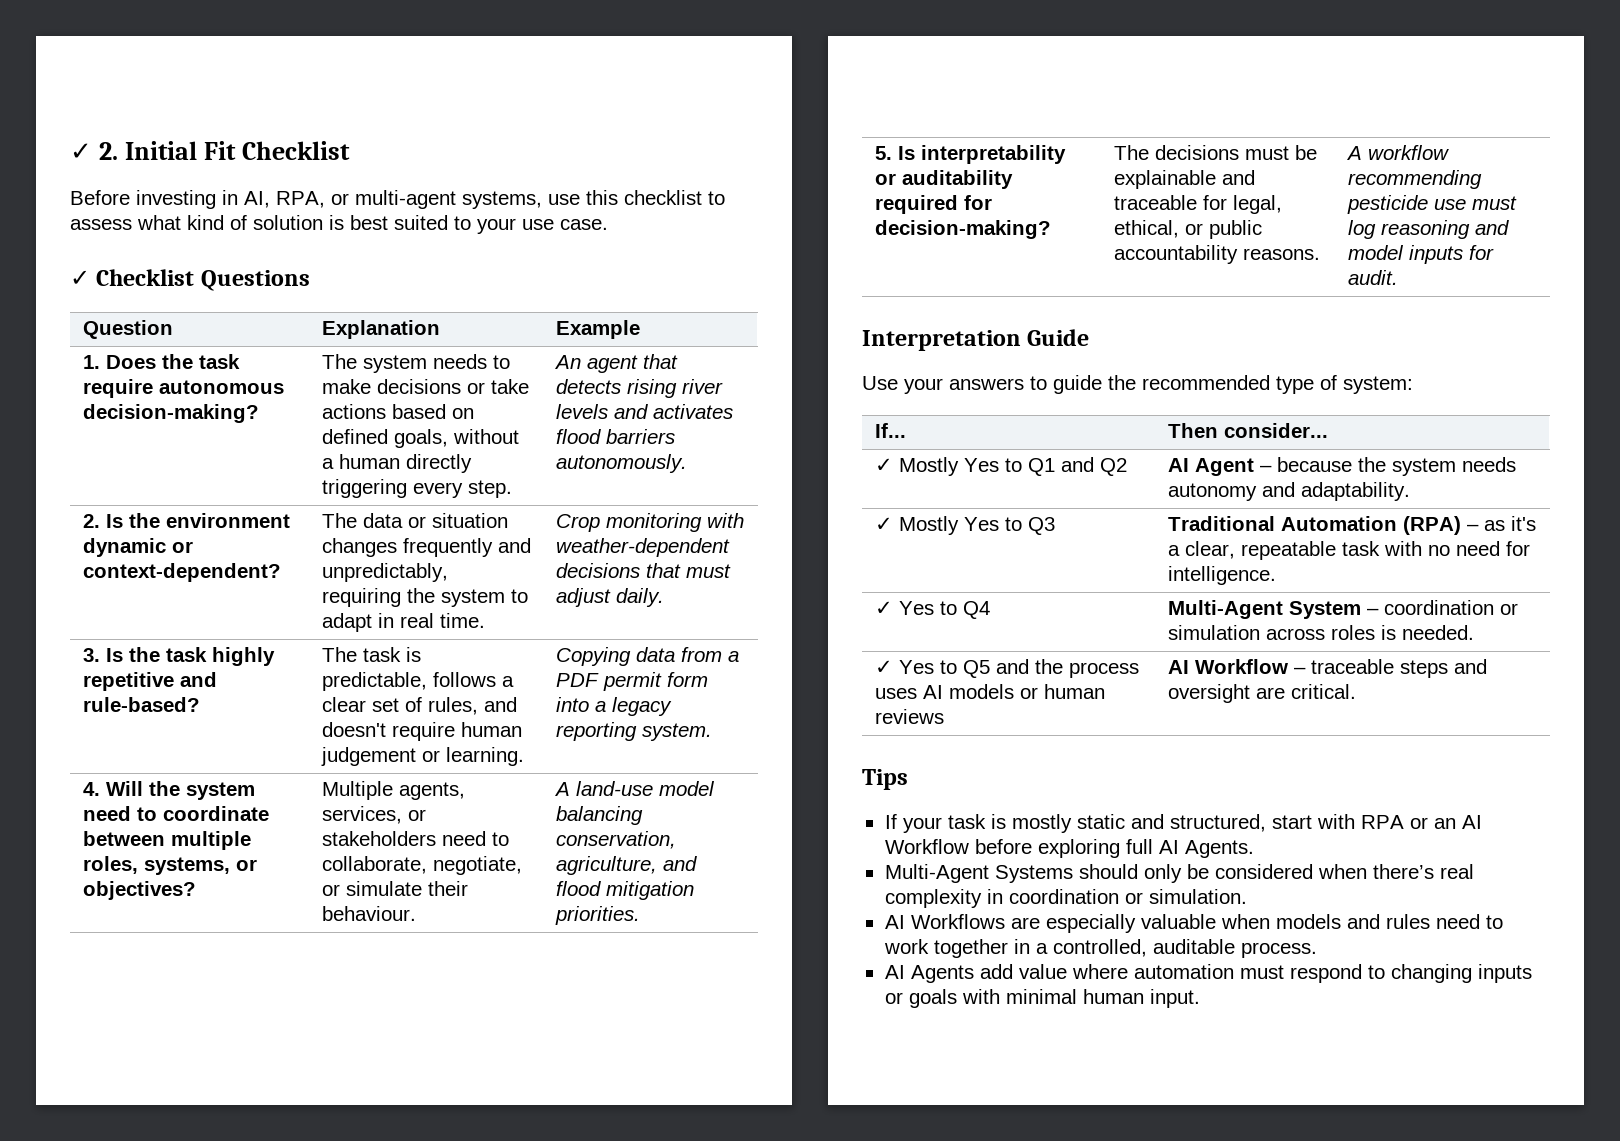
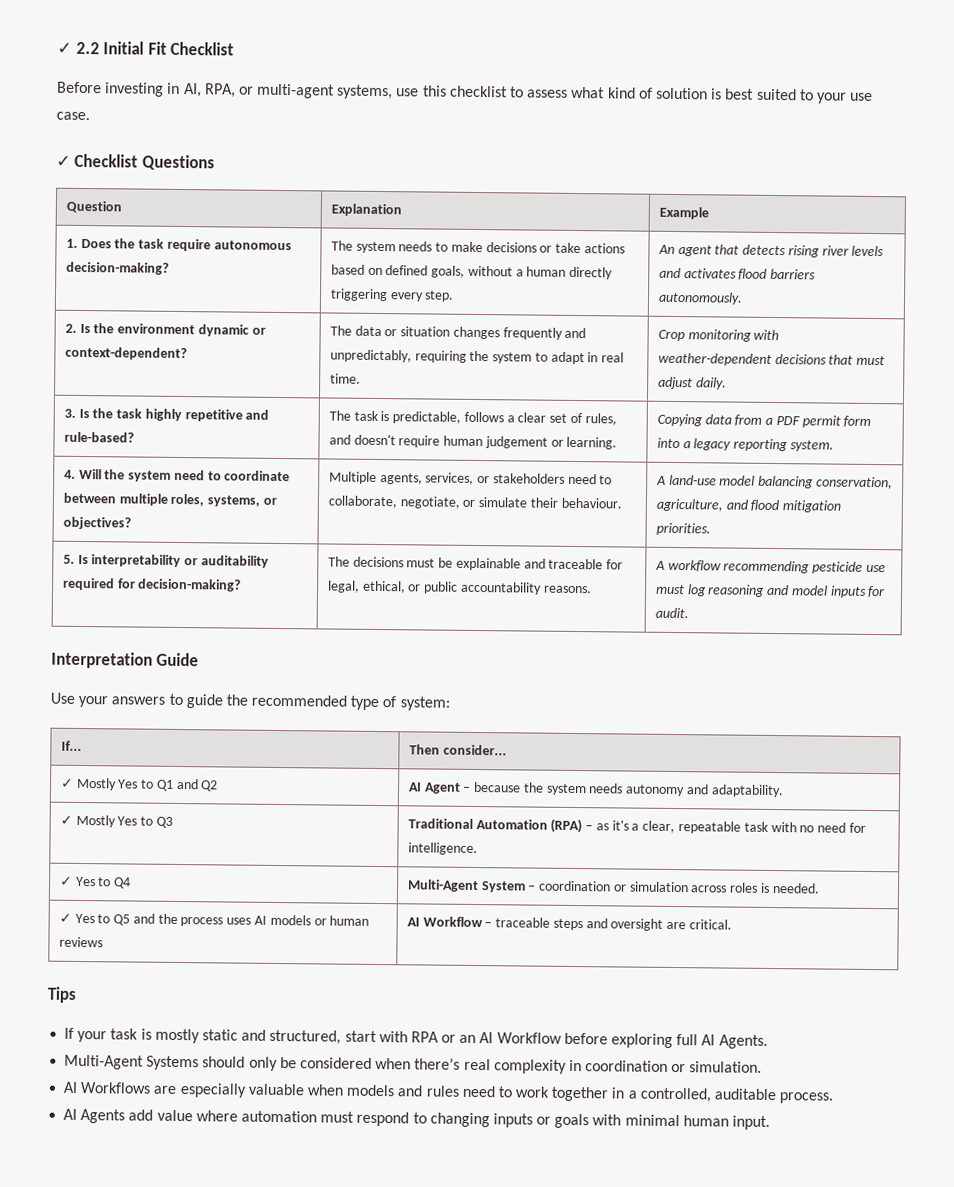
- ✓ 2. Initial Fit Checklist
+ ✓ 2.2 Initial Fit Checklist

